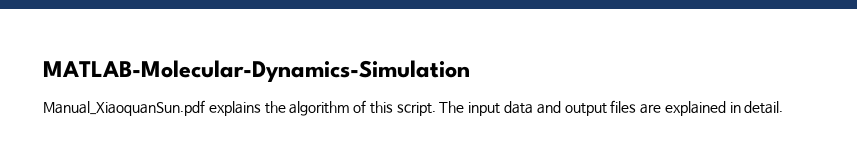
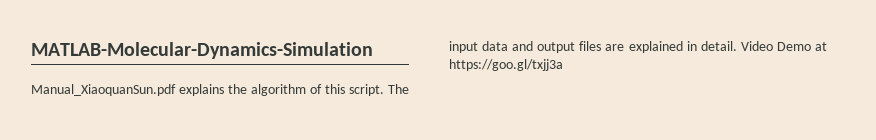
+ Video Demo at https://goo.gl/txjj3a

